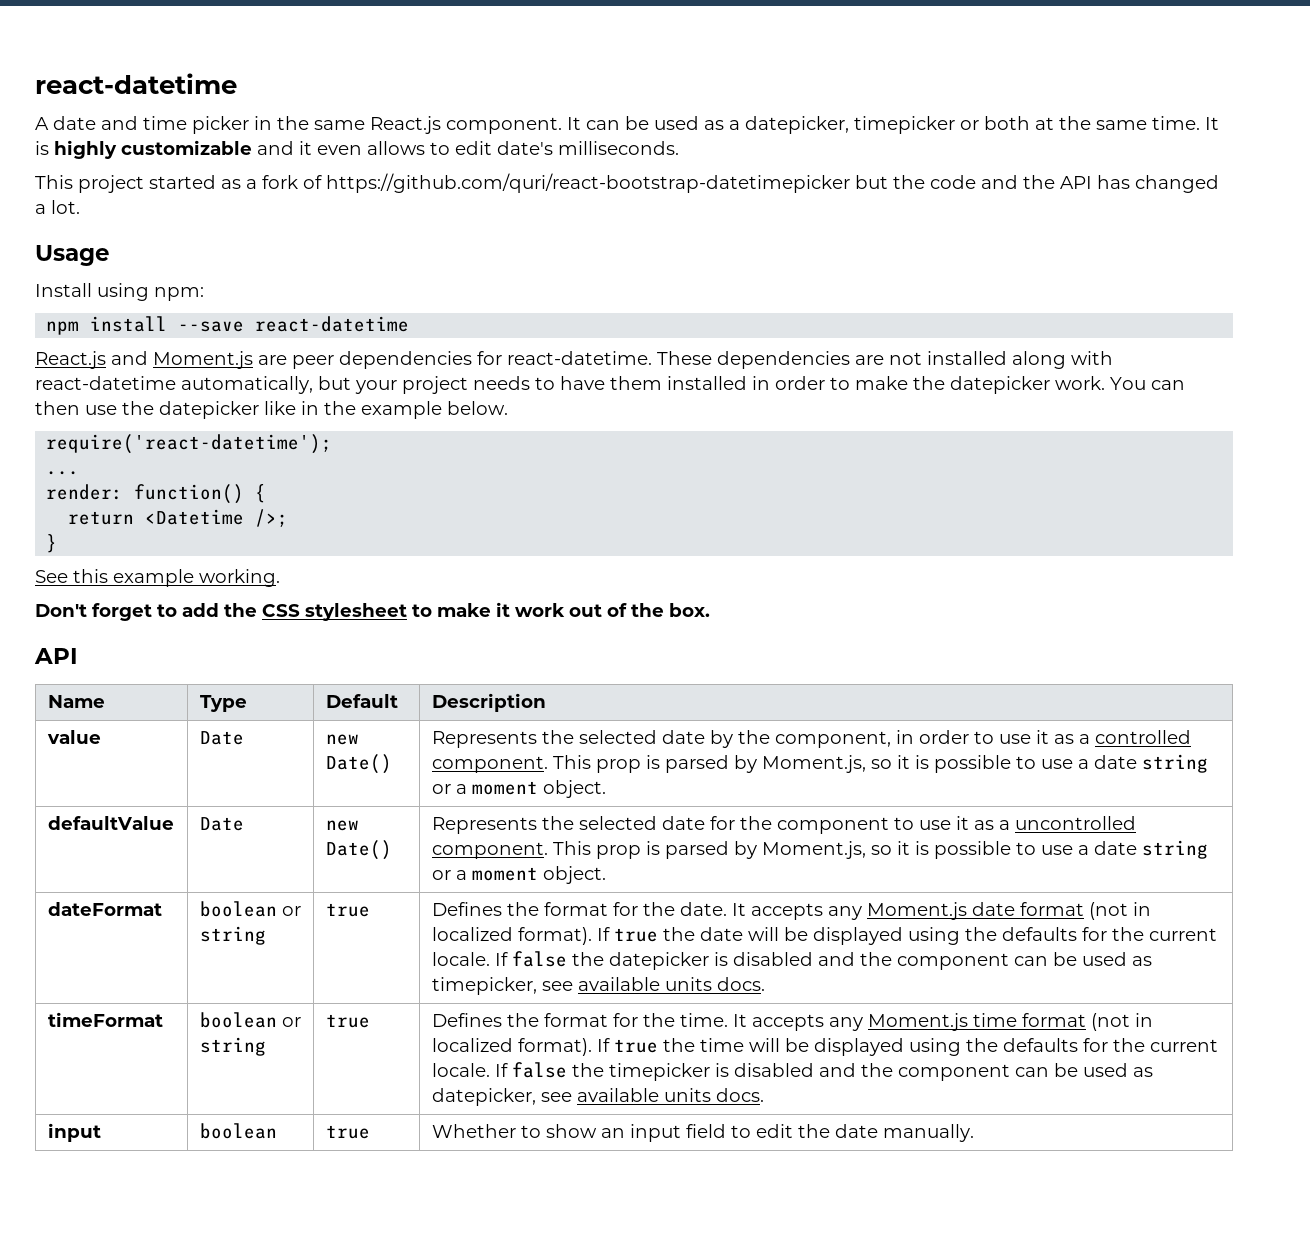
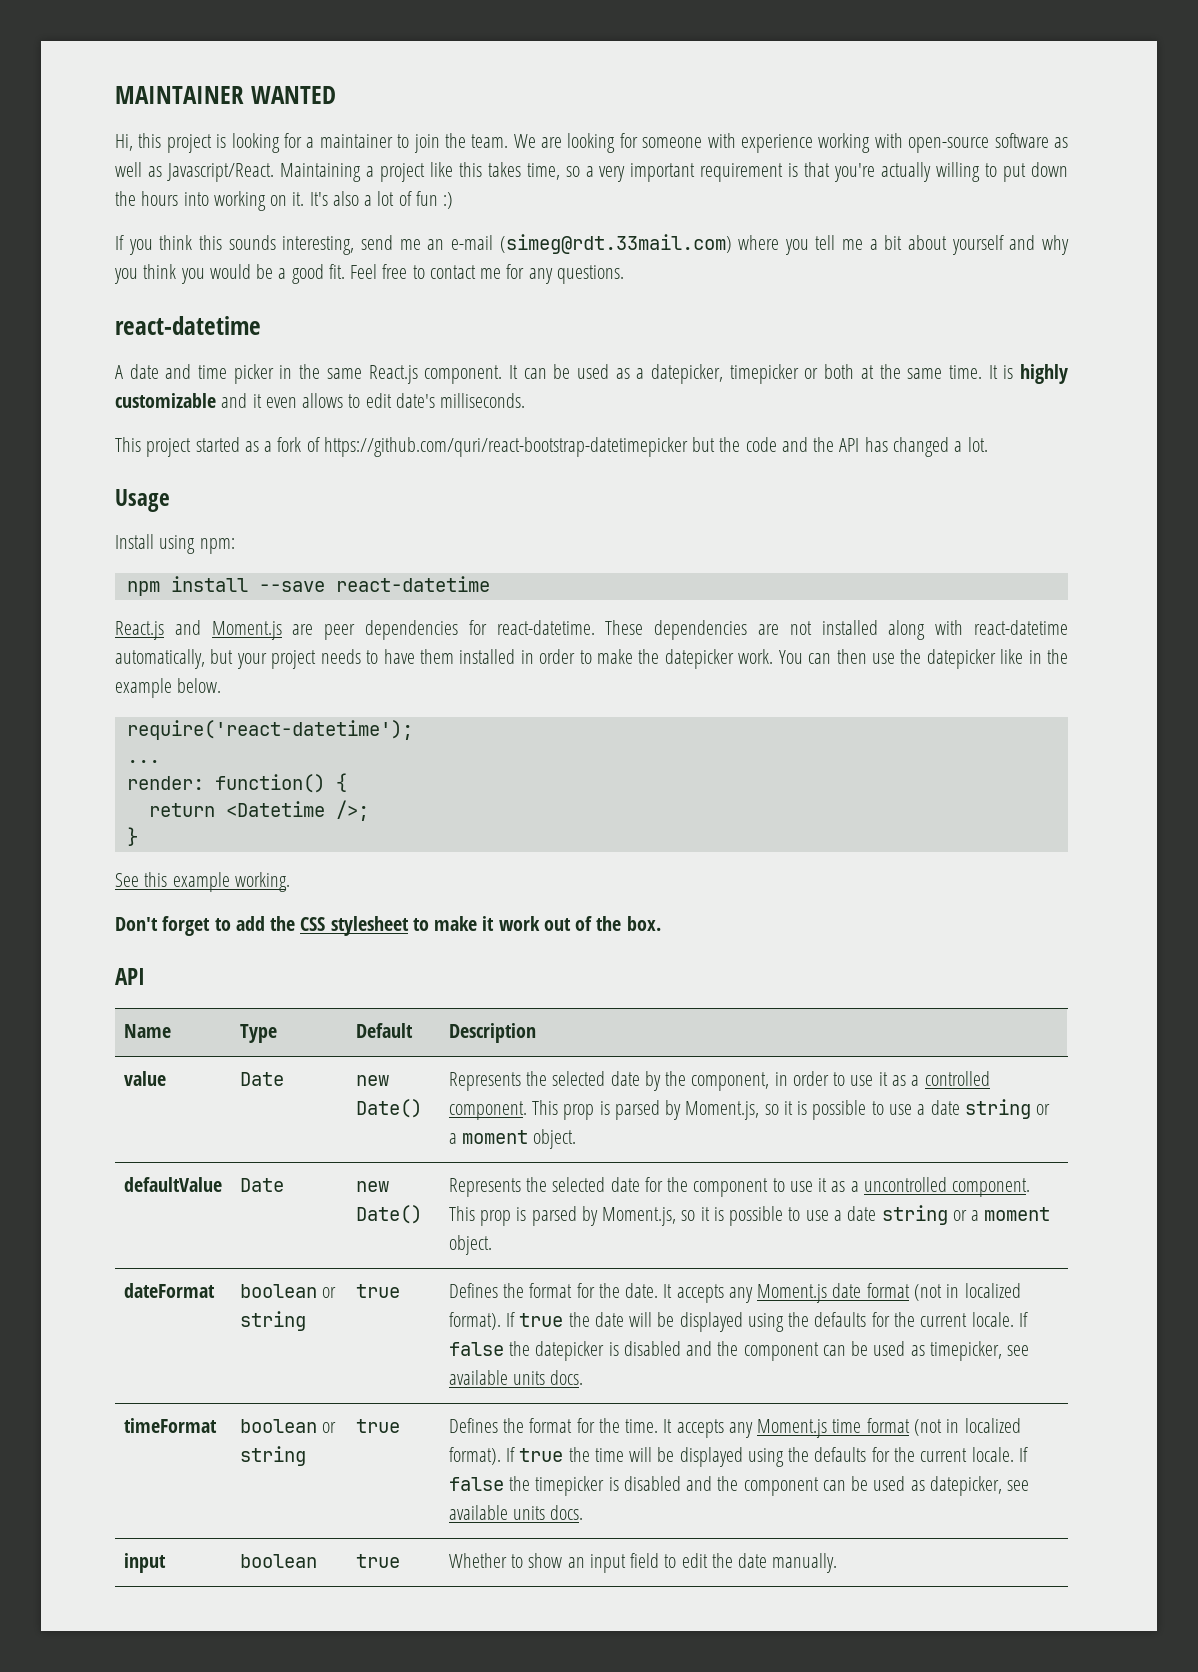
+ MAINTAINER WANTED
+ Hi, this project is looking for a maintainer to join the team. We are looking for someone with experience working with open-source software as well as Javascript/React. Maintaining a project like this takes time, so a very important requirement is that you're actually willing to put down the hours into working on it. It's also a lot of fun :)
+ If you think this sounds interesting, send me an e-mail (simeg@rdt.33mail.com) where you tell me a bit about yourself and why you think you would be a good fit. Feel free to contact me for any questions.

